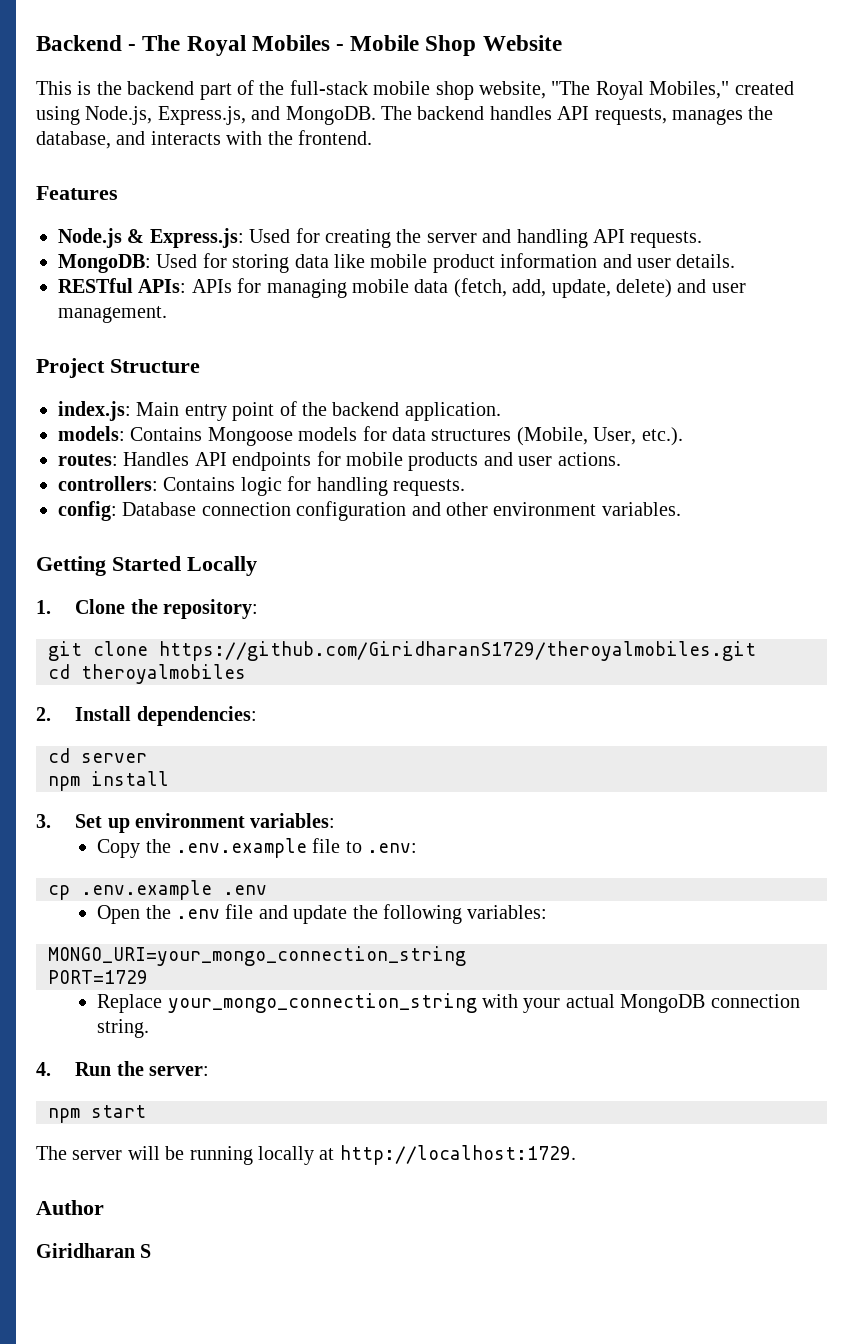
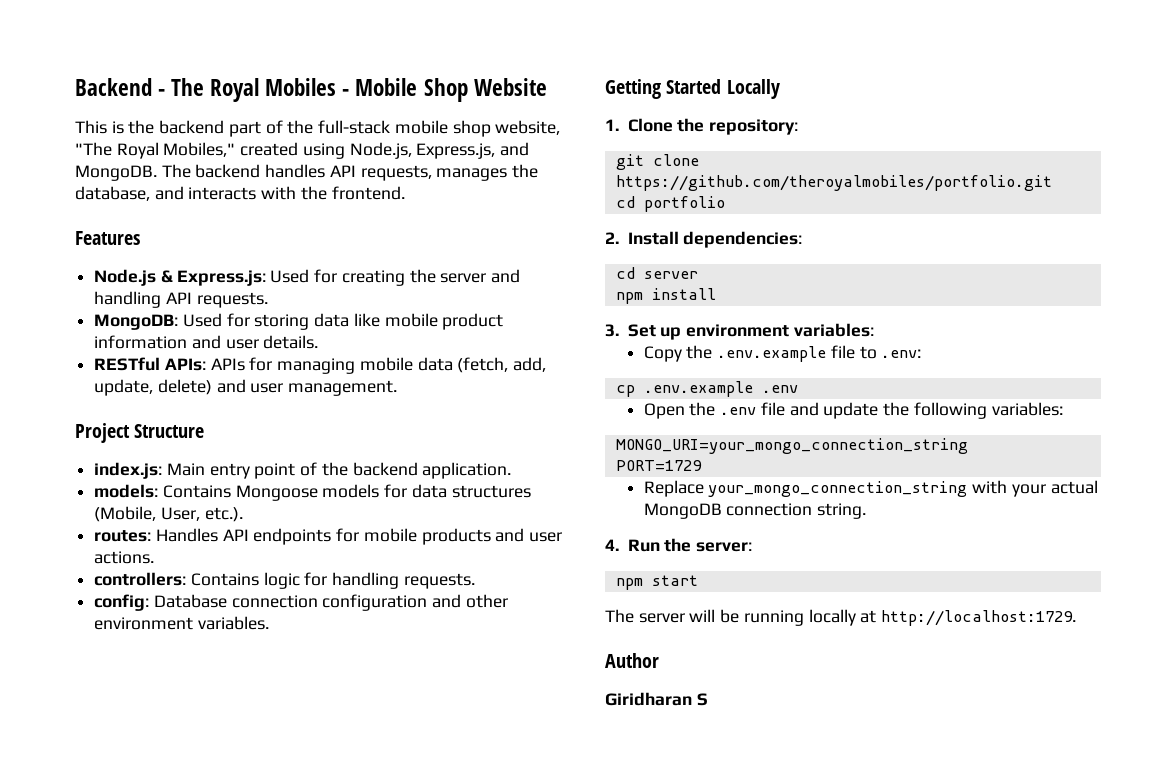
- git clone https://github.com/GiridharanS1729/theroyalmobiles.git
- cd theroyalmobiles
+ git clone https://github.com/theroyalmobiles/portfolio.git
+ cd portfolio

